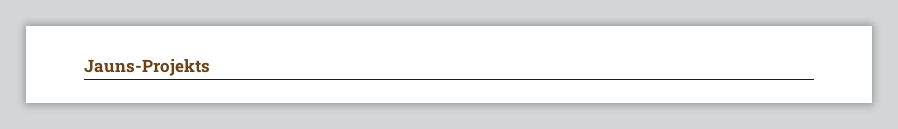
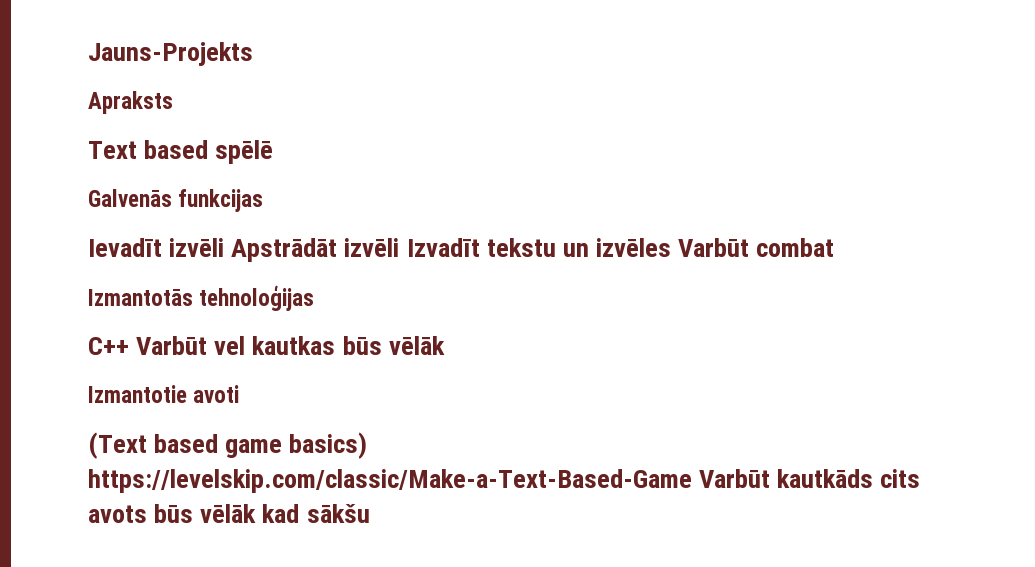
+ Apraksts
+ Text based spēlē
+ Galvenās funkcijas
+ Ievadīt izvēli Apstrādāt izvēli Izvadīt tekstu un izvēles Varbūt combat
+ Izmantotās tehnoloģijas
+ C++ Varbūt vel kautkas būs vēlāk
+ Izmantotie avoti
+ (Text based game basics) https://levelskip.com/classic/Make-a-Text-Based-Game Varbūt kautkāds cits avots būs vēlāk kad sākšu

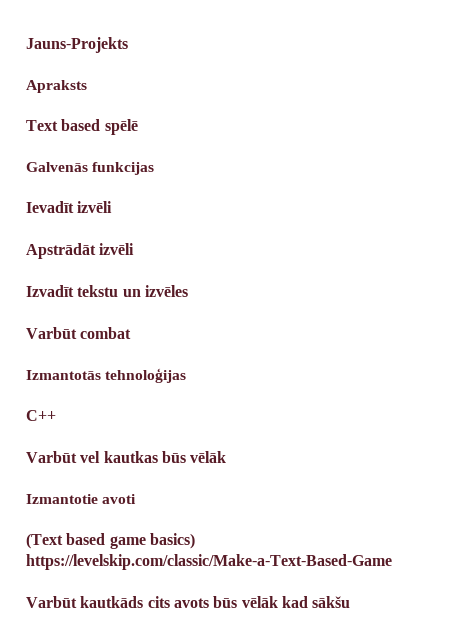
- Ievadīt izvēli Apstrādāt izvēli Izvadīt tekstu un izvēles Varbūt combat
+ Ievadīt izvēli
+ Apstrādāt izvēli
+ Izvadīt tekstu un izvēles
+ Varbūt combat
- C++ Varbūt vel kautkas būs vēlāk
+ C++
+ Varbūt vel kautkas būs vēlāk
- (Text based game basics) https://levelskip.com/classic/Make-a-Text-Based-Game Varbūt kautkāds cits avots būs vēlāk kad sākšu
+ (Text based game basics) https://levelskip.com/classic/Make-a-Text-Based-Game
+ Varbūt kautkāds cits avots būs vēlāk kad sākšu

